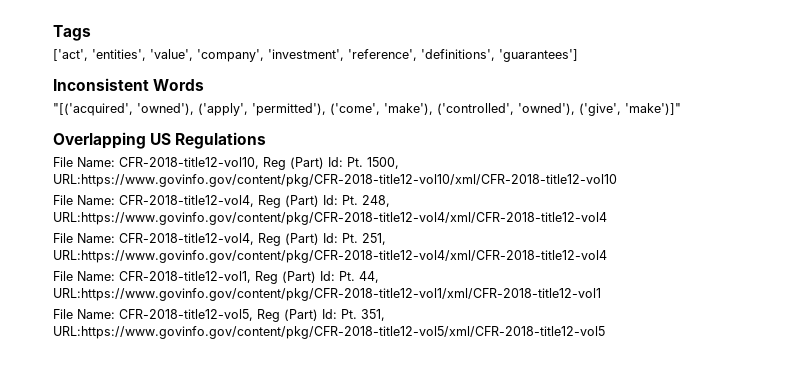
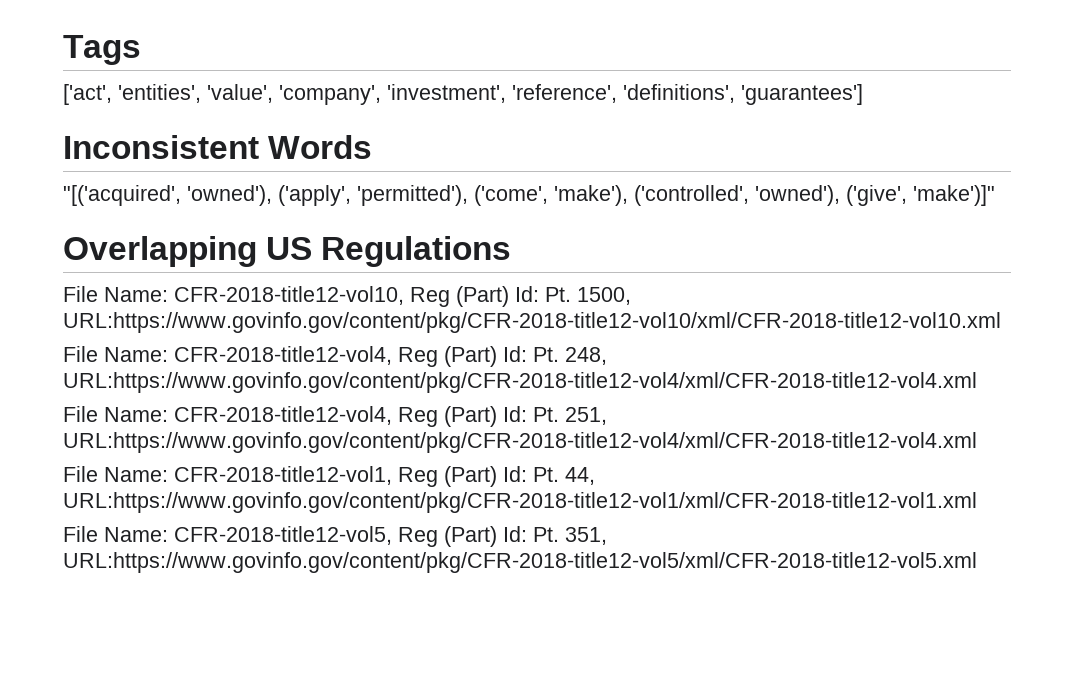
- File Name: CFR-2018-title12-vol10, Reg (Part) Id: Pt. 1500, URL:https://www.govinfo.gov/content/pkg/CFR-2018-title12-vol10/xml/CFR-2018-title12-vol10
+ File Name: CFR-2018-title12-vol10, Reg (Part) Id: Pt. 1500, URL:https://www.govinfo.gov/content/pkg/CFR-2018-title12-vol10/xml/CFR-2018-title12-vol10.xml
- File Name: CFR-2018-title12-vol4, Reg (Part) Id: Pt. 248, URL:https://www.govinfo.gov/content/pkg/CFR-2018-title12-vol4/xml/CFR-2018-title12-vol4
+ File Name: CFR-2018-title12-vol4, Reg (Part) Id: Pt. 248, URL:https://www.govinfo.gov/content/pkg/CFR-2018-title12-vol4/xml/CFR-2018-title12-vol4.xml
- File Name: CFR-2018-title12-vol4, Reg (Part) Id: Pt. 251, URL:https://www.govinfo.gov/content/pkg/CFR-2018-title12-vol4/xml/CFR-2018-title12-vol4
+ File Name: CFR-2018-title12-vol4, Reg (Part) Id: Pt. 251, URL:https://www.govinfo.gov/content/pkg/CFR-2018-title12-vol4/xml/CFR-2018-title12-vol4.xml
- File Name: CFR-2018-title12-vol1, Reg (Part) Id: Pt. 44, URL:https://www.govinfo.gov/content/pkg/CFR-2018-title12-vol1/xml/CFR-2018-title12-vol1
+ File Name: CFR-2018-title12-vol1, Reg (Part) Id: Pt. 44, URL:https://www.govinfo.gov/content/pkg/CFR-2018-title12-vol1/xml/CFR-2018-title12-vol1.xml
- File Name: CFR-2018-title12-vol5, Reg (Part) Id: Pt. 351, URL:https://www.govinfo.gov/content/pkg/CFR-2018-title12-vol5/xml/CFR-2018-title12-vol5
+ File Name: CFR-2018-title12-vol5, Reg (Part) Id: Pt. 351, URL:https://www.govinfo.gov/content/pkg/CFR-2018-title12-vol5/xml/CFR-2018-title12-vol5.xml

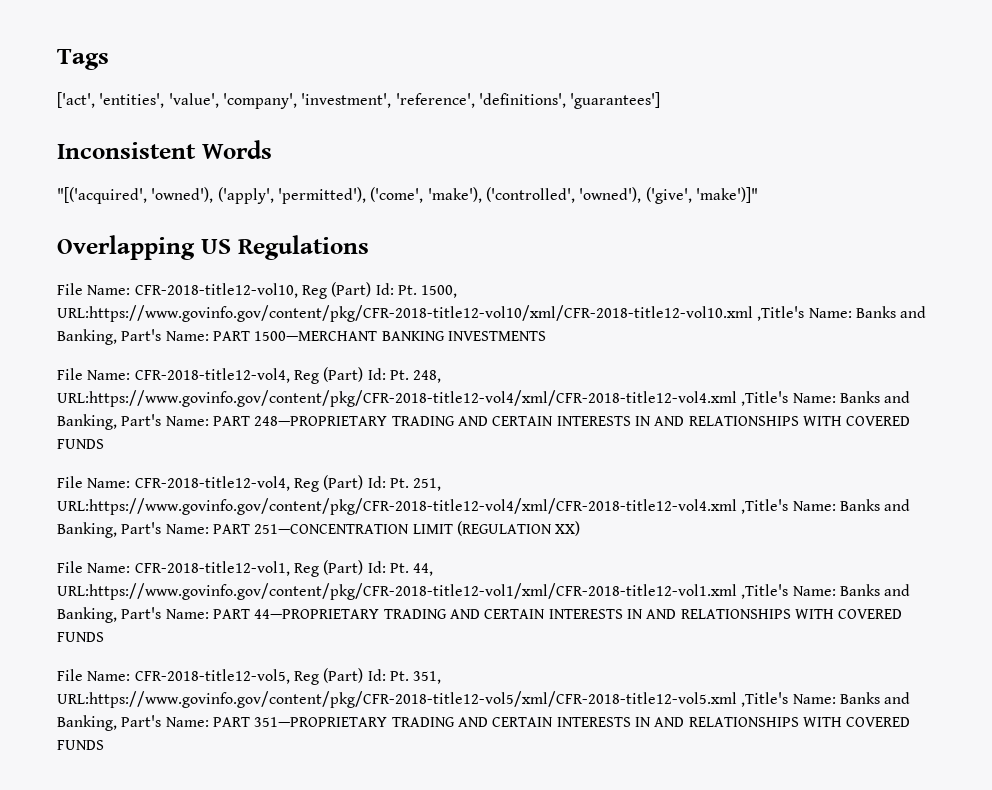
- File Name: CFR-2018-title12-vol10, Reg (Part) Id: Pt. 1500, URL:https://www.govinfo.gov/content/pkg/CFR-2018-title12-vol10/xml/CFR-2018-title12-vol10.xml
+ File Name: CFR-2018-title12-vol10, Reg (Part) Id: Pt. 1500, URL:https://www.govinfo.gov/content/pkg/CFR-2018-title12-vol10/xml/CFR-2018-title12-vol10.xml ,Title's Name: Banks and Banking, Part's Name: PART 1500—MERCHANT BANKING INVESTMENTS
- File Name: CFR-2018-title12-vol4, Reg (Part) Id: Pt. 248, URL:https://www.govinfo.gov/content/pkg/CFR-2018-title12-vol4/xml/CFR-2018-title12-vol4.xml
+ File Name: CFR-2018-title12-vol4, Reg (Part) Id: Pt. 248, URL:https://www.govinfo.gov/content/pkg/CFR-2018-title12-vol4/xml/CFR-2018-title12-vol4.xml ,Title's Name: Banks and Banking, Part's Name: PART 248—PROPRIETARY TRADING AND CERTAIN INTERESTS IN AND RELATIONSHIPS WITH COVERED FUNDS
- File Name: CFR-2018-title12-vol4, Reg (Part) Id: Pt. 251, URL:https://www.govinfo.gov/content/pkg/CFR-2018-title12-vol4/xml/CFR-2018-title12-vol4.xml
+ File Name: CFR-2018-title12-vol4, Reg (Part) Id: Pt. 251, URL:https://www.govinfo.gov/content/pkg/CFR-2018-title12-vol4/xml/CFR-2018-title12-vol4.xml ,Title's Name: Banks and Banking, Part's Name: PART 251—CONCENTRATION LIMIT (REGULATION XX)
- File Name: CFR-2018-title12-vol1, Reg (Part) Id: Pt. 44, URL:https://www.govinfo.gov/content/pkg/CFR-2018-title12-vol1/xml/CFR-2018-title12-vol1.xml
+ File Name: CFR-2018-title12-vol1, Reg (Part) Id: Pt. 44, URL:https://www.govinfo.gov/content/pkg/CFR-2018-title12-vol1/xml/CFR-2018-title12-vol1.xml ,Title's Name: Banks and Banking, Part's Name: PART 44—PROPRIETARY TRADING AND CERTAIN INTERESTS IN AND RELATIONSHIPS WITH COVERED FUNDS
- File Name: CFR-2018-title12-vol5, Reg (Part) Id: Pt. 351, URL:https://www.govinfo.gov/content/pkg/CFR-2018-title12-vol5/xml/CFR-2018-title12-vol5.xml
+ File Name: CFR-2018-title12-vol5, Reg (Part) Id: Pt. 351, URL:https://www.govinfo.gov/content/pkg/CFR-2018-title12-vol5/xml/CFR-2018-title12-vol5.xml ,Title's Name: Banks and Banking, Part's Name: PART 351—PROPRIETARY TRADING AND CERTAIN INTERESTS IN AND RELATIONSHIPS WITH COVERED FUNDS

